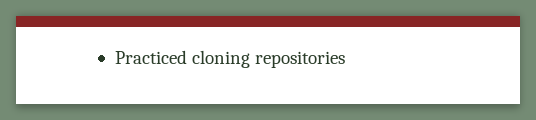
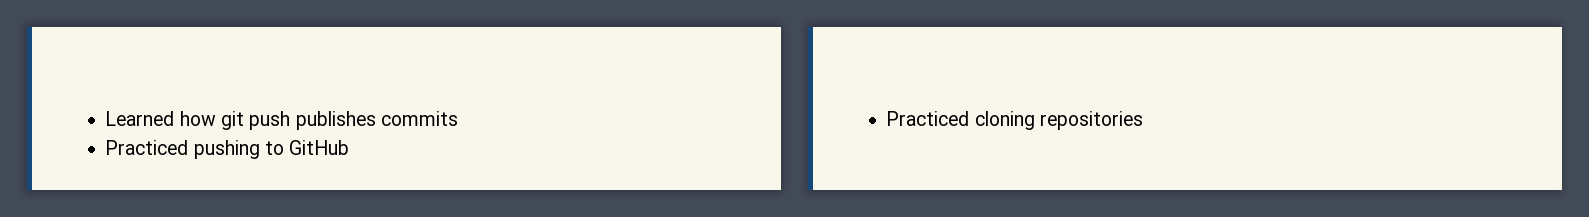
+ Learned how git push publishes commits
+ Practiced pushing to GitHub

